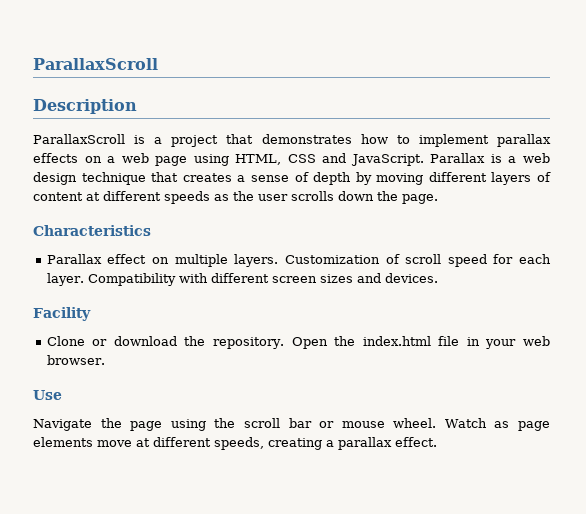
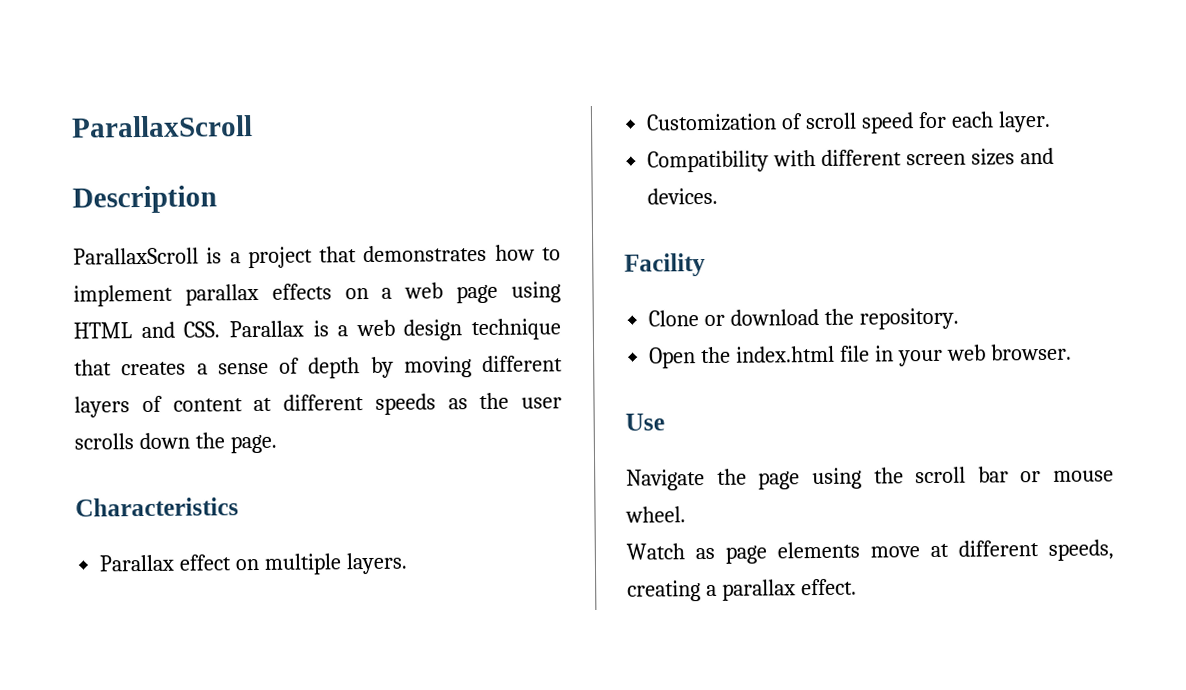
- ParallaxScroll is a project that demonstrates how to implement parallax effects on a web page using HTML, CSS and JavaScript. Parallax is a web design technique that creates a sense of depth by moving different layers of content at different speeds as the user scrolls down the page.
+ ParallaxScroll is a project that demonstrates how to implement parallax effects on a web page using HTML and CSS. Parallax is a web design technique that creates a sense of depth by moving different layers of content at different speeds as the user scrolls down the page.
- Parallax effect on multiple layers. Customization of scroll speed for each layer. Compatibility with different screen sizes and devices.
+ Parallax effect on multiple layers.
+ Customization of scroll speed for each layer.
+ Compatibility with different screen sizes and devices.
- Clone or download the repository. Open the index.html file in your web browser.
+ Clone or download the repository.
+ Open the index.html file in your web browser.
- Navigate the page using the scroll bar or mouse wheel. Watch as page elements move at different speeds, creating a parallax effect.
+ Navigate the page using the scroll bar or mouse wheel.
+ Watch as page elements move at different speeds, creating a parallax effect.

